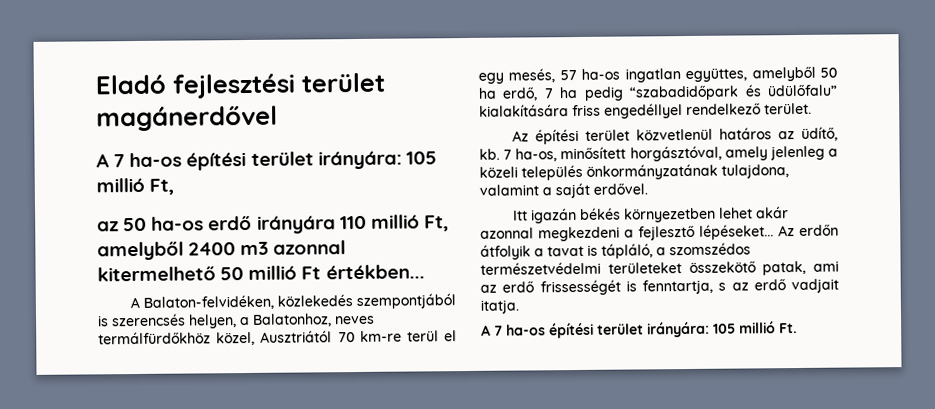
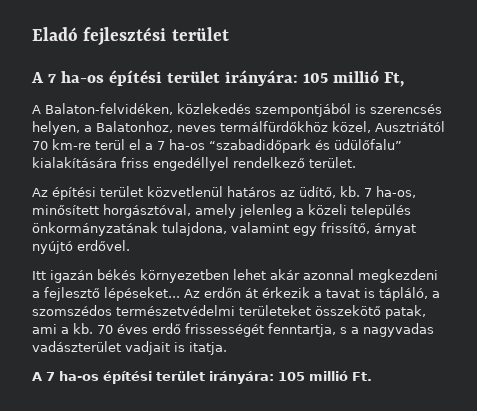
- Eladó fejlesztési terület magánerdővel
+ Eladó fejlesztési terület
- az 50 ha-os erdő irányára 110 millió Ft, amelyből 2400 m3 azonnal kitermelhető 50 millió Ft értékben...
- A Balaton-felvidéken, közlekedés szempontjából is szerencsés helyen, a Balatonhoz, neves termálfürdőkhöz közel, Ausztriától 70 km-re terül el egy mesés, 57 ha-os ingatlan együttes, amelyből 50 ha erdő, 7 ha pedig “szabadidőpark és üdülőfalu” kialakítására friss engedéllyel rendelkező terület.
+ A Balaton-felvidéken, közlekedés szempontjából is szerencsés helyen, a Balatonhoz, neves termálfürdőkhöz közel, Ausztriától 70 km-re terül el a 7 ha-os “szabadidőpark és üdülőfalu” kialakítására friss engedéllyel rendelkező terület.
- 7 ha-os, minősített horgásztóval, amely jelenleg a közeli település önkormányzatának tulajdona, valamint a saját erdővel.
+ 7 ha-os, minősített horgásztóval, amely jelenleg a közeli település önkormányzatának tulajdona, valamint egy frissítő, árnyat nyújtó erdővel.
- Az erdőn átfolyik a tavat is tápláló, a szomszédos természetvédelmi területeket összekötő patak, ami az erdő frissességét is fenntartja, s az erdő vadjait itatja.
+ Az erdőn át érkezik a tavat is tápláló, a szomszédos természetvédelmi területeket összekötő patak, ami a kb. 70 éves erdő frissességét fenntartja, s a nagyvadas vadászterület vadjait is itatja.

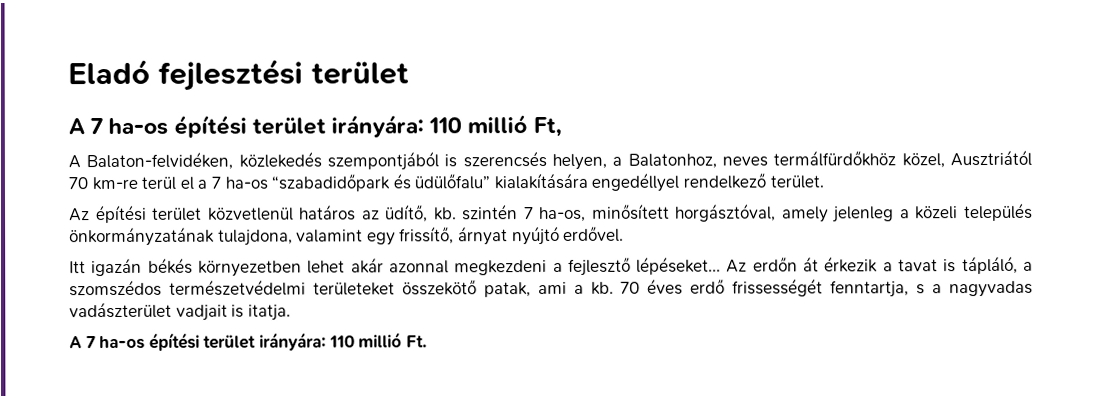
- A 7 ha-os építési terület irányára: 105 millió Ft,
+ A 7 ha-os építési terület irányára: 110 millió Ft,
- A Balaton-felvidéken, közlekedés szempontjából is szerencsés helyen, a Balatonhoz, neves termálfürdőkhöz közel, Ausztriától 70 km-re terül el a 7 ha-os “szabadidőpark és üdülőfalu” kialakítására friss engedéllyel rendelkező terület.
+ A Balaton-felvidéken, közlekedés szempontjából is szerencsés helyen, a Balatonhoz, neves termálfürdőkhöz közel, Ausztriától 70 km-re terül el a 7 ha-os “szabadidőpark és üdülőfalu” kialakítására engedéllyel rendelkező terület.
- Az építési terület közvetlenül határos az üdítő, kb. 7 ha-os, minősített horgásztóval, amely jelenleg a közeli település önkormányzatának tulajdona, valamint egy frissítő, árnyat nyújtó erdővel.
+ Az építési terület közvetlenül határos az üdítő, kb. szintén 7 ha-os, minősített horgásztóval, amely jelenleg a közeli település önkormányzatának tulajdona, valamint egy frissítő, árnyat nyújtó erdővel.
- A 7 ha-os építési terület irányára: 105 millió Ft.
+ A 7 ha-os építési terület irányára: 110 millió Ft.

